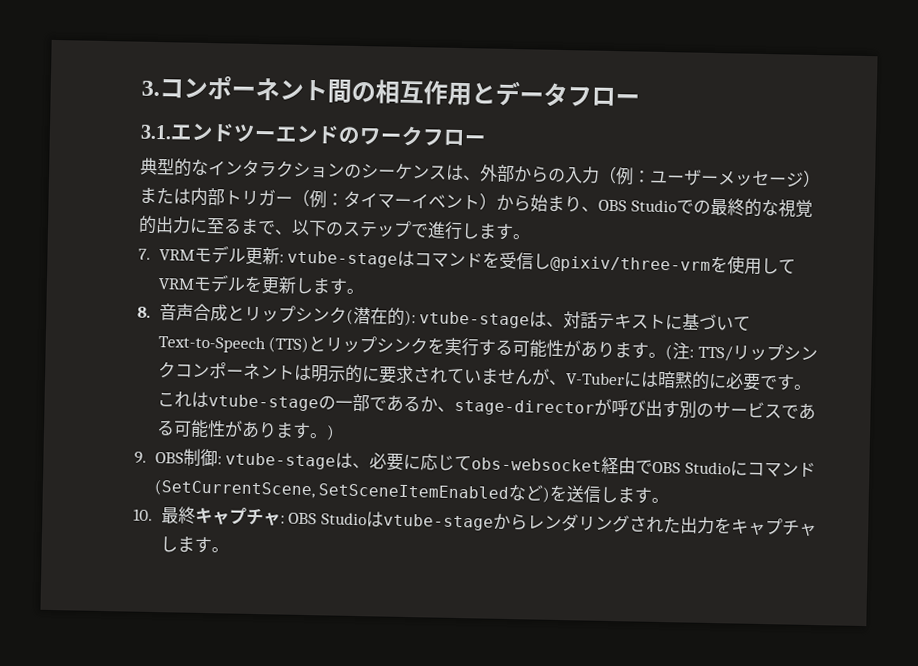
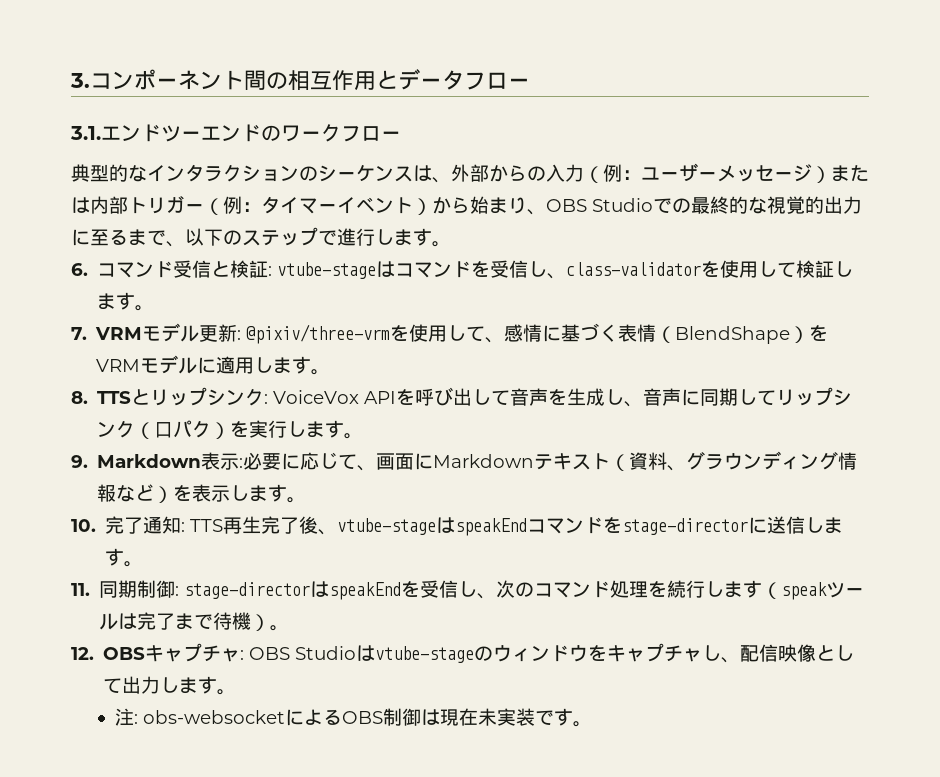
- 7. VRMモデル更新: vtube-stageはコマンドを受信し@pixiv/three-vrmを使用してVRMモデルを更新します。
+ 6.コマンド受信と検証: vtube-stageはコマンドを受信し、class-validatorを使用して検証します。
+ 7. VRMモデル更新: @pixiv/three-vrmを使用して、感情に基づく表情（BlendShape）をVRMモデルに適用します。
- 8.音声合成とリップシンク(潜在的): vtube-stageは、対話テキストに基づいてText-to-Speech (TTS)とリップシンクを実行する可能性があります。(注: TTS/リップシンクコンポーネントは明示的に要求されていませんが、V-Tuberには暗黙的に必要です。これはvtube-stageの一部であるか、stage-directorが呼び出す別のサービスである可能性があります。)
- 9. OBS制御: vtube-stageは、必要に応じてobs-websocket経由でOBS Studioにコマンド(SetCurrentScene, SetSceneItemEnabledなど)を送信します。
- 10.最終キャプチャ: OBS Studioはvtube-stageからレンダリングされた出力をキャプチャします。
+ 8. TTSとリップシンク: VoiceVox APIを呼び出して音声を生成し、音声に同期してリップシンク（口パク）を実行します。
+ 9. Markdown表示:必要に応じて、画面にMarkdownテキスト（資料、グラウンディング情報など）を表示します。
+ 10.完了通知: TTS再生完了後、vtube-stageはspeakEndコマンドをstage-directorに送信します。
+ 11.同期制御: stage-directorはspeakEndを受信し、次のコマンド処理を続行します（speakツールは完了まで待機）。
+ 12. OBSキャプチャ: OBS Studioはvtube-stageのウィンドウをキャプチャし、配信映像として出力します。
+ 注: obs-websocketによるOBS制御は現在未実装です。

